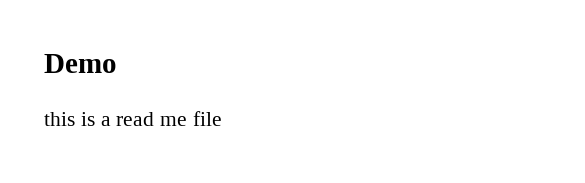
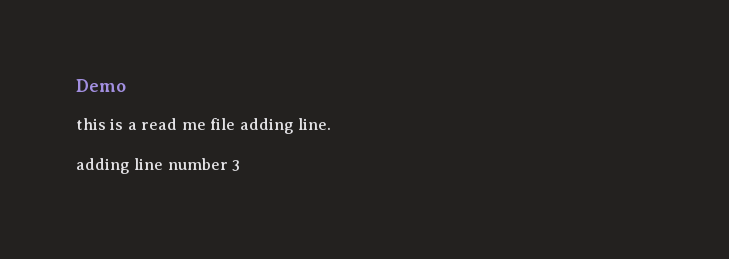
- this is a read me file
+ this is a read me file adding line.
+ adding line number 3

